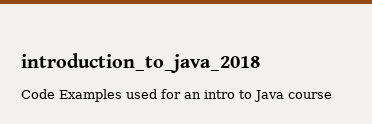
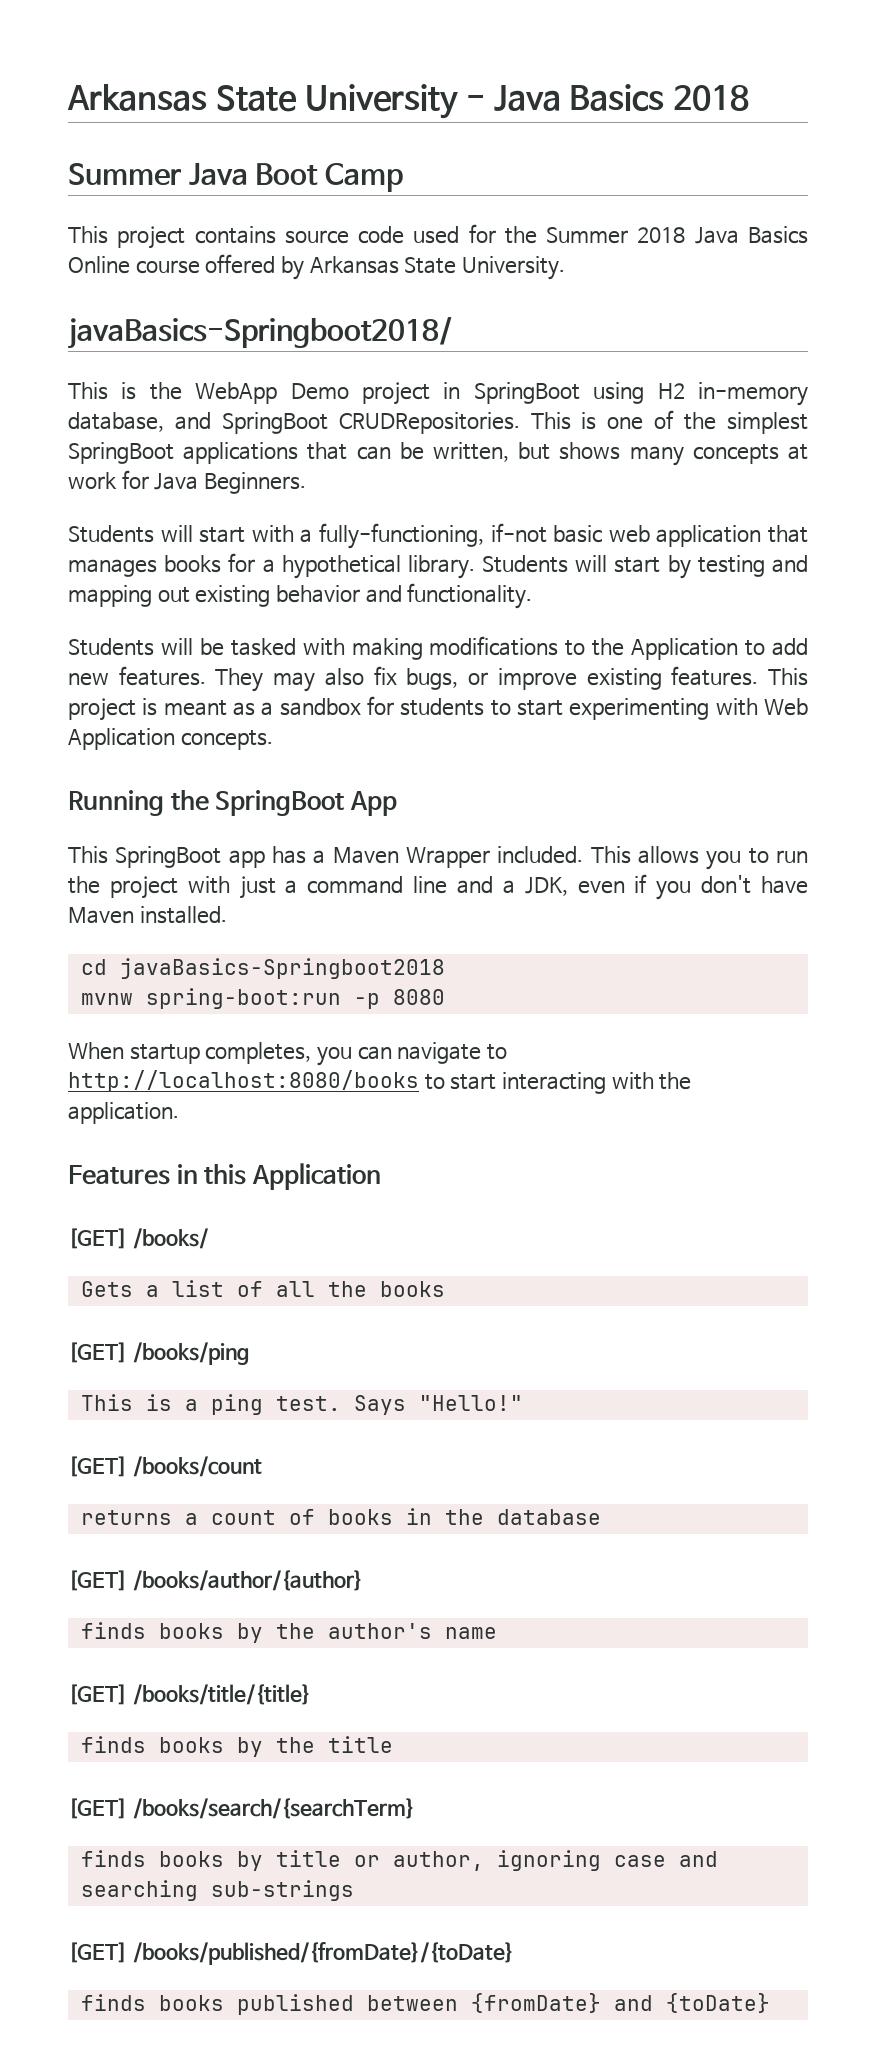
- introduction_to_java_2018
- Code Examples used for an intro to Java course
+ Arkansas State University - Java Basics 2018
+ Summer Java Boot Camp
+ This project contains source code used for the Summer 2018 Java Basics Online course offered by Arkansas State University.
+ javaBasics-Springboot2018/
+ This is the WebApp Demo project in SpringBoot using H2 in-memory database, and SpringBoot CRUDRepositories. This is one of the simplest SpringBoot applications that can be written, but shows many concepts at work for Java Beginners.
+ Students will start with a fully-functioning, if-not basic web application that manages books for a hypothetical library. Students will start by testing and mapping out existing behavior and functionality.
+ Students will be tasked with making modifications to the Application to add new features. They may also fix bugs, or improve existing features. This project is meant as a sandbox for students to start experimenting with Web Application concepts.
+ Running the SpringBoot App
+ This SpringBoot app has a Maven Wrapper included. This allows you to run the project with just a command line and a JDK, even if you don't have Maven installed.
+ cd javaBasics-Springboot2018
+ mvnw spring-boot:run -p 8080
+ When startup completes, you can navigate to http://localhost:8080/books to start interacting with the application.
+ Features in this Application
+ [GET] /books/
+ Gets a list of all the books
+ [GET] /books/ping
+ This is a ping test. Says "Hello!"
+ [GET] /books/count
+ returns a count of books in the database
+ [GET] /books/author/{author}
+ finds books by the author's name
+ [GET] /books/title/{title}
+ finds books by the title
+ [GET] /books/search/{searchTerm}
+ finds books by title or author, ignoring case and searching sub-strings
+ [GET] /books/published/{fromDate}/{toDate}
+ finds books published between {fromDate} and {toDate}

